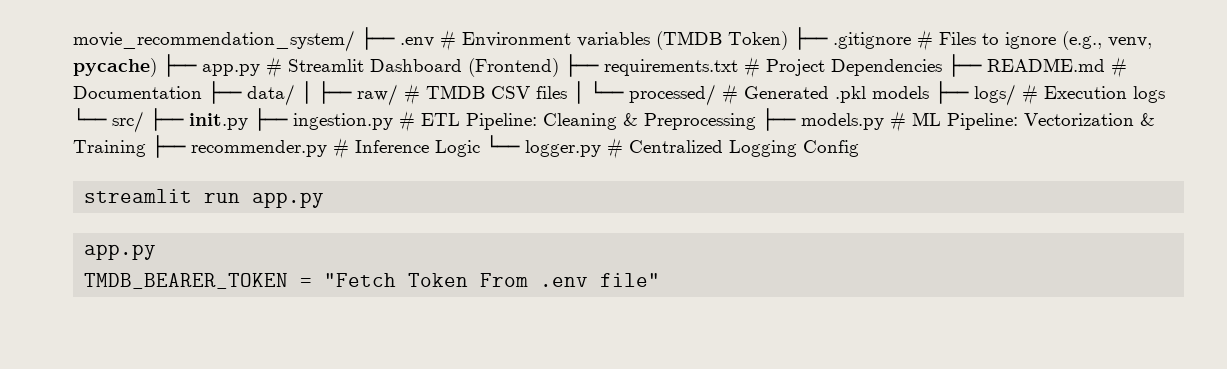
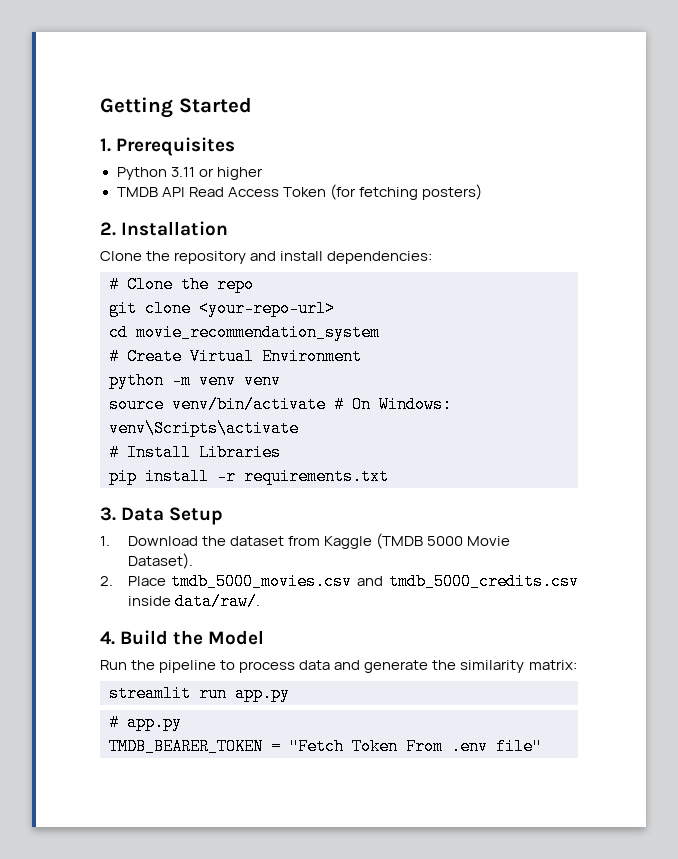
- movie_recommendation_system/ ├── .env # Environment variables (TMDB Token) ├── .gitignore # Files to ignore (e.g., venv, pycache) ├── app.py # Streamlit Dashboard (Frontend) ├── requirements.txt # Project Dependencies ├── README.md # Documentation ├── data/ │ ├── raw/ # TMDB CSV files │ └── processed/ # Generated .pkl models ├── logs/ # Execution logs └── src/ ├── init.py ├── ingestion.py # ETL Pipeline: Cleaning & Preprocessing ├── models.py # ML Pipeline: Vectorization & Training ├── recommender.py # Inference Logic └── logger.py # Centralized Logging Config
+ Getting Started
+ 1. Prerequisites
+ Python 3.11 or higher
+ TMDB API Read Access Token (for fetching posters)
+ 2. Installation
+ Clone the repository and install dependencies:
+ # Clone the repo
+ git clone <your-repo-url>
+ cd movie_recommendation_system
+ # Create Virtual Environment
+ python -m venv venv
+ source venv/bin/activate # On Windows: venv\Scripts\activate
+ # Install Libraries
+ pip install -r requirements.txt
+ 3. Data Setup
+ 1. Download the dataset from Kaggle (TMDB 5000 Movie Dataset).
+ 2. Place tmdb_5000_movies.csv and tmdb_5000_credits.csv inside data/raw/.
+ 4. Build the Model
+ Run the pipeline to process data and generate the similarity matrix:
  streamlit run app.py
- app.py
+ # app.py

